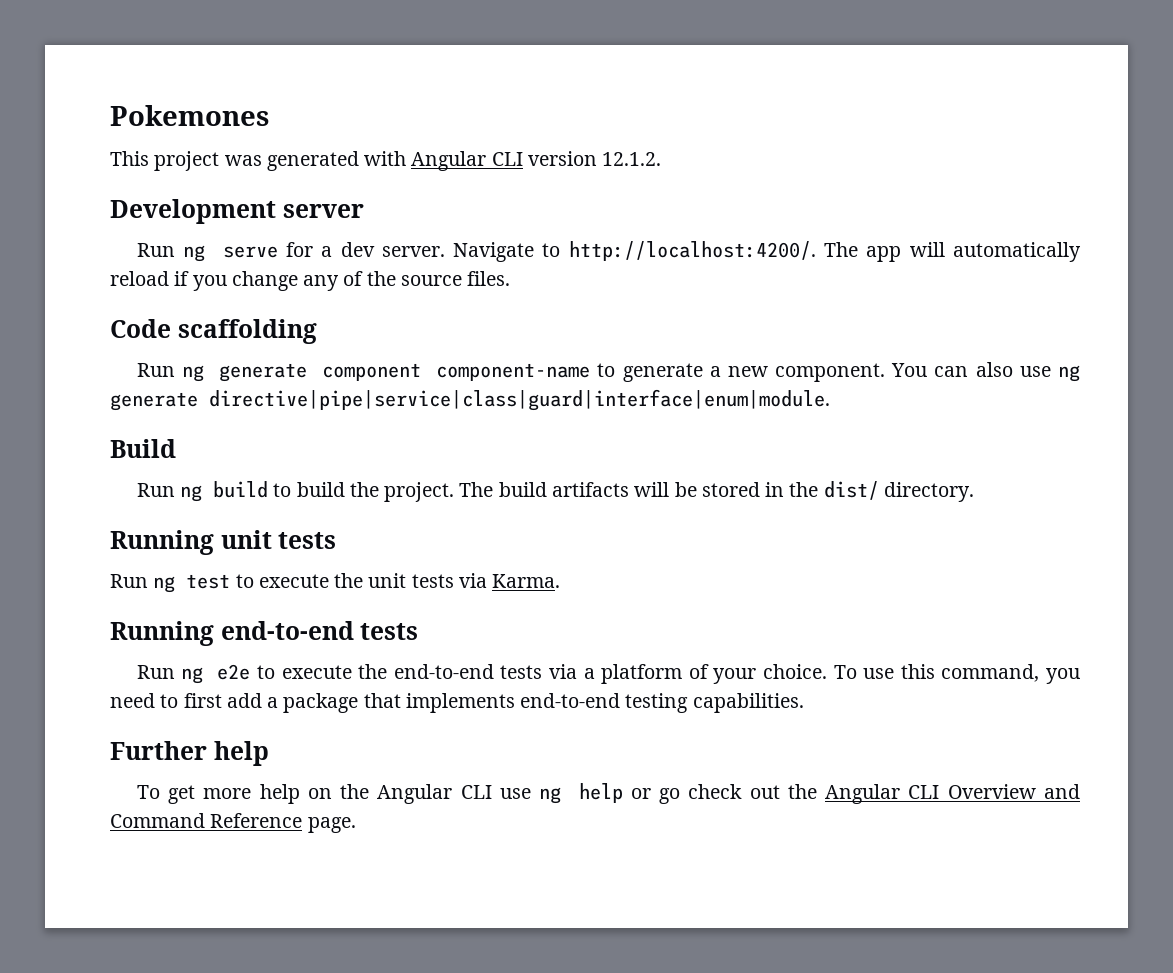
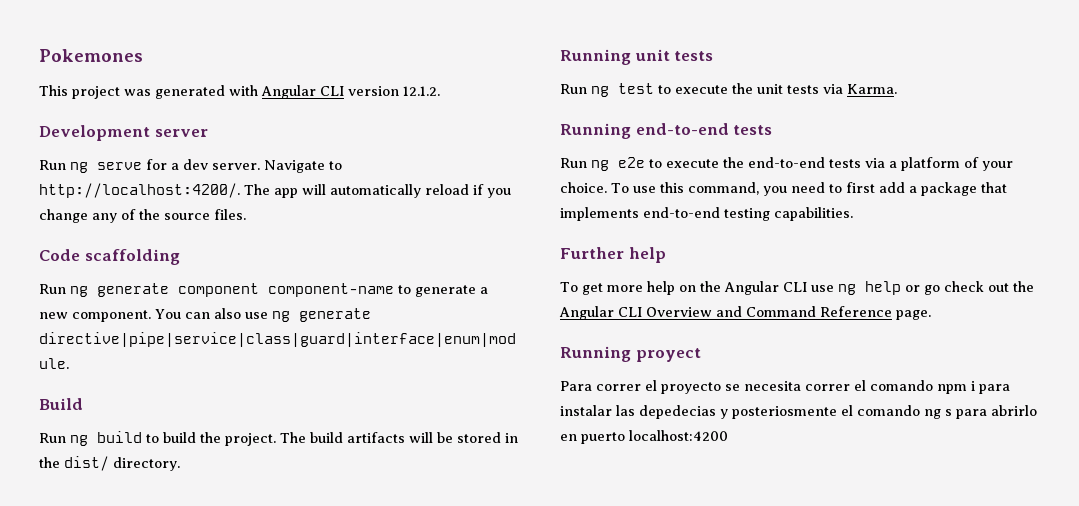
+ Running proyect
+ Para correr el proyecto se necesita correr el comando npm i para instalar las depedecias y posteriosmente el comando ng s para abrirlo en puerto localhost:4200

